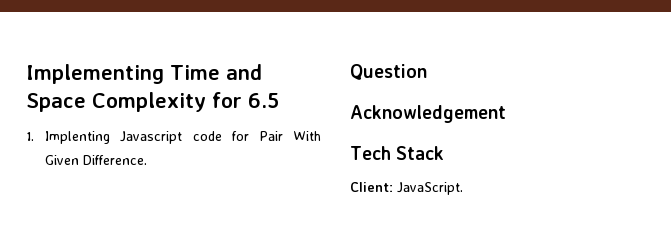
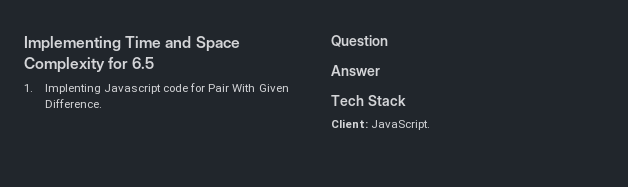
- Acknowledgement
+ Answer

